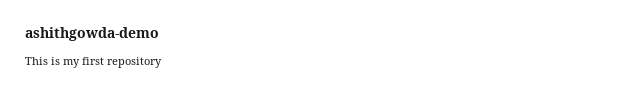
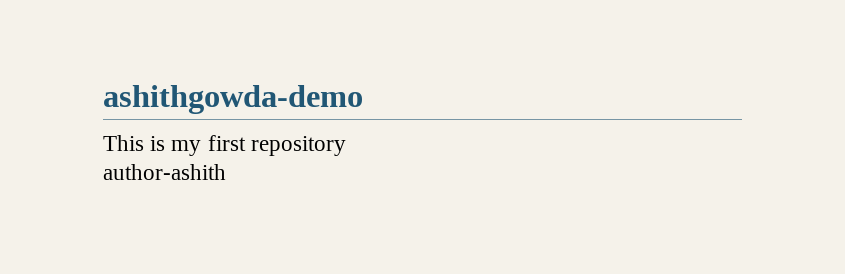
+ author-ashith

